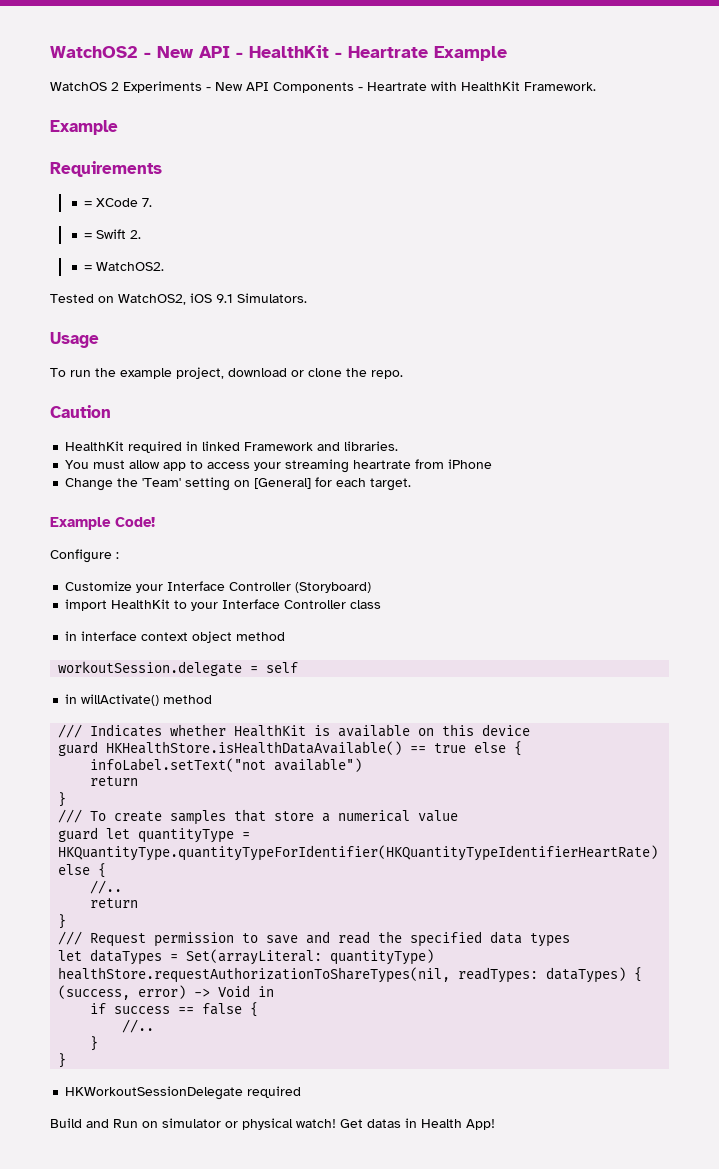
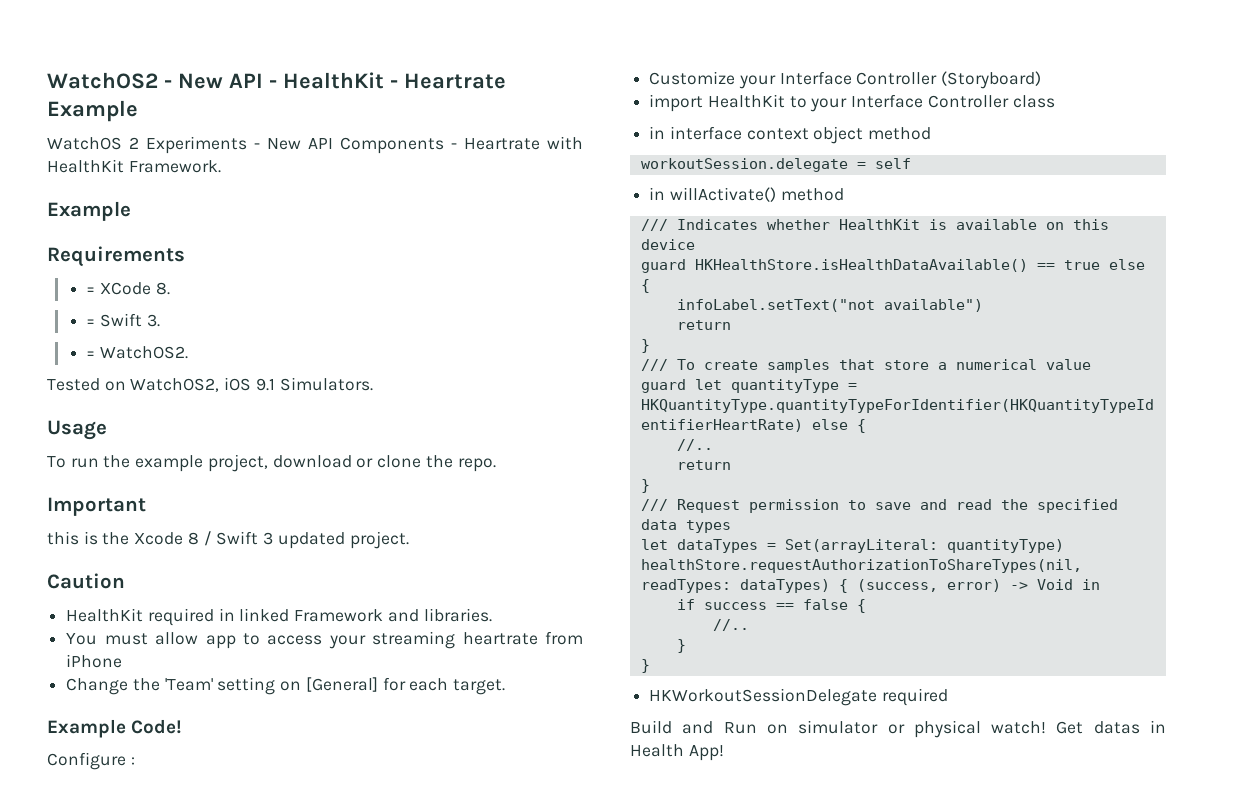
- = XCode 7.
+ = XCode 8.
- = Swift 2.
+ = Swift 3.
+ Important
+ this is the Xcode 8 / Swift 3 updated project.

